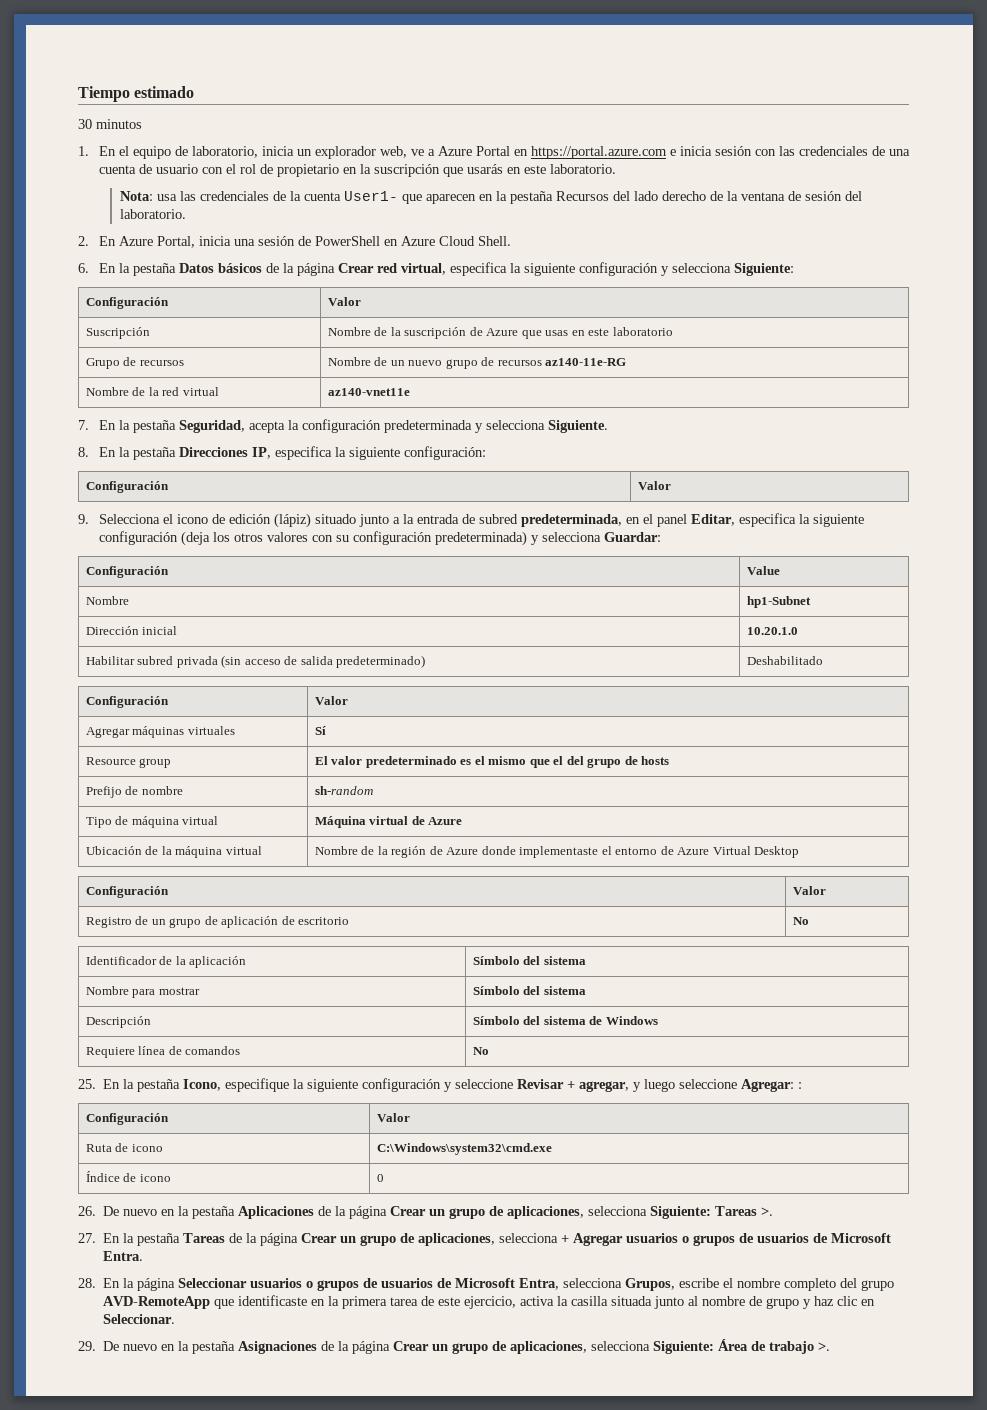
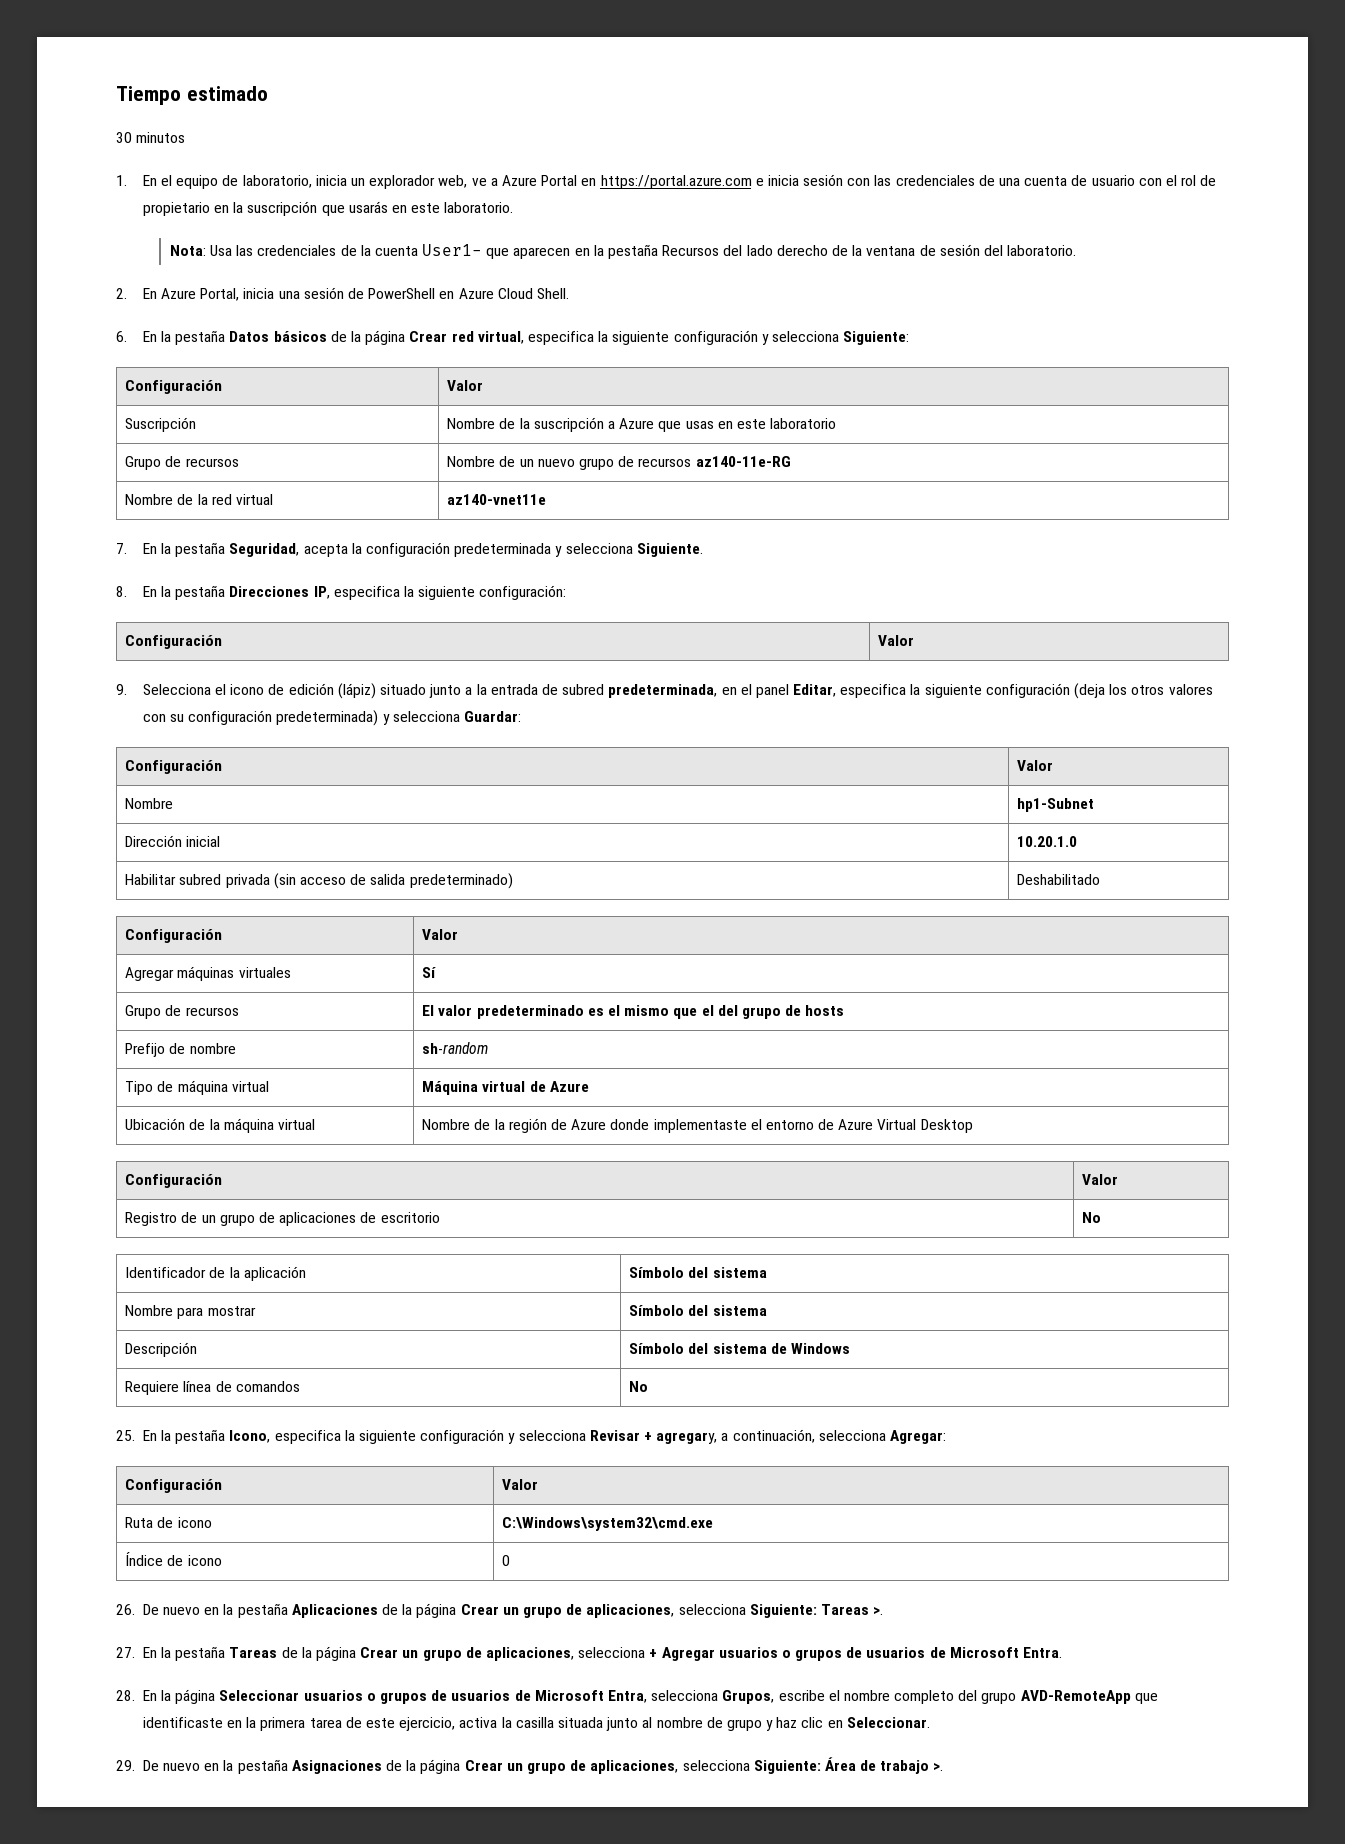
- Nota: usa las credenciales de la cuenta User1- que aparecen en la pestaña Recursos del lado derecho de la ventana de sesión del laboratorio.
+ Nota: Usa las credenciales de la cuenta User1- que aparecen en la pestaña Recursos del lado derecho de la ventana de sesión del laboratorio.
- Suscripción | Nombre de la suscripción de Azure que usas en este laboratorio
+ Suscripción | Nombre de la suscripción a Azure que usas en este laboratorio
  9. Selecciona el icono de edición (lápiz) situado junto a la entrada de subred predeterminada, en el panel Editar, especifica la siguiente configuración (deja los otros valores con su configuración predeterminada) y selecciona Guardar:
- Configuración | Value
+ Configuración | Valor
- Resource group | El valor predeterminado es el mismo que el del grupo de hosts
+ Grupo de recursos | El valor predeterminado es el mismo que el del grupo de hosts
- Registro de un grupo de aplicación de escritorio | No
+ Registro de un grupo de aplicaciones de escritorio | No
- 25. En la pestaña Icono, especifique la siguiente configuración y seleccione Revisar + agregar, y luego seleccione Agregar: :
+ 25. En la pestaña Icono, especifica la siguiente configuración y selecciona Revisar + agregary, a continuación, selecciona Agregar:

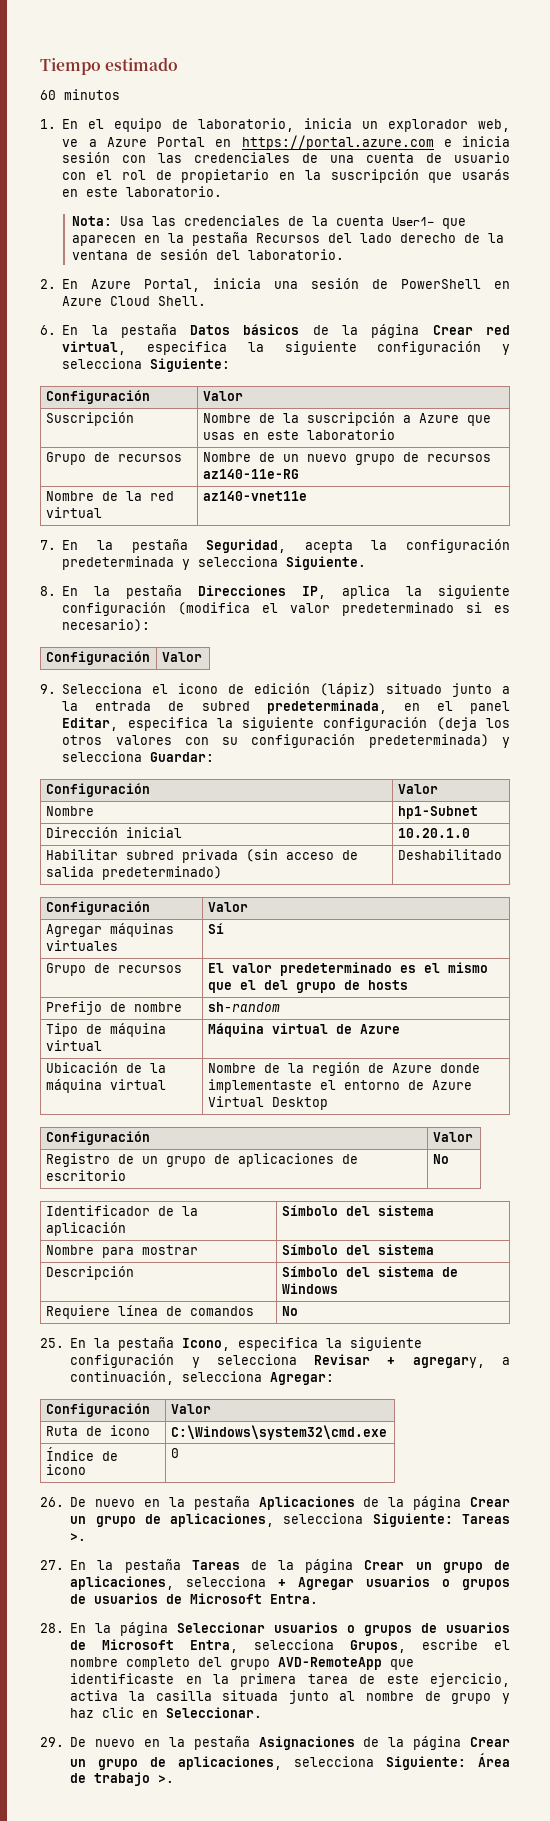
- 30 minutos
+ 60 minutos
- 8. En la pestaña Direcciones IP, especifica la siguiente configuración:
+ 8. En la pestaña Direcciones IP, aplica la siguiente configuración (modifica el valor predeterminado si es necesario):

